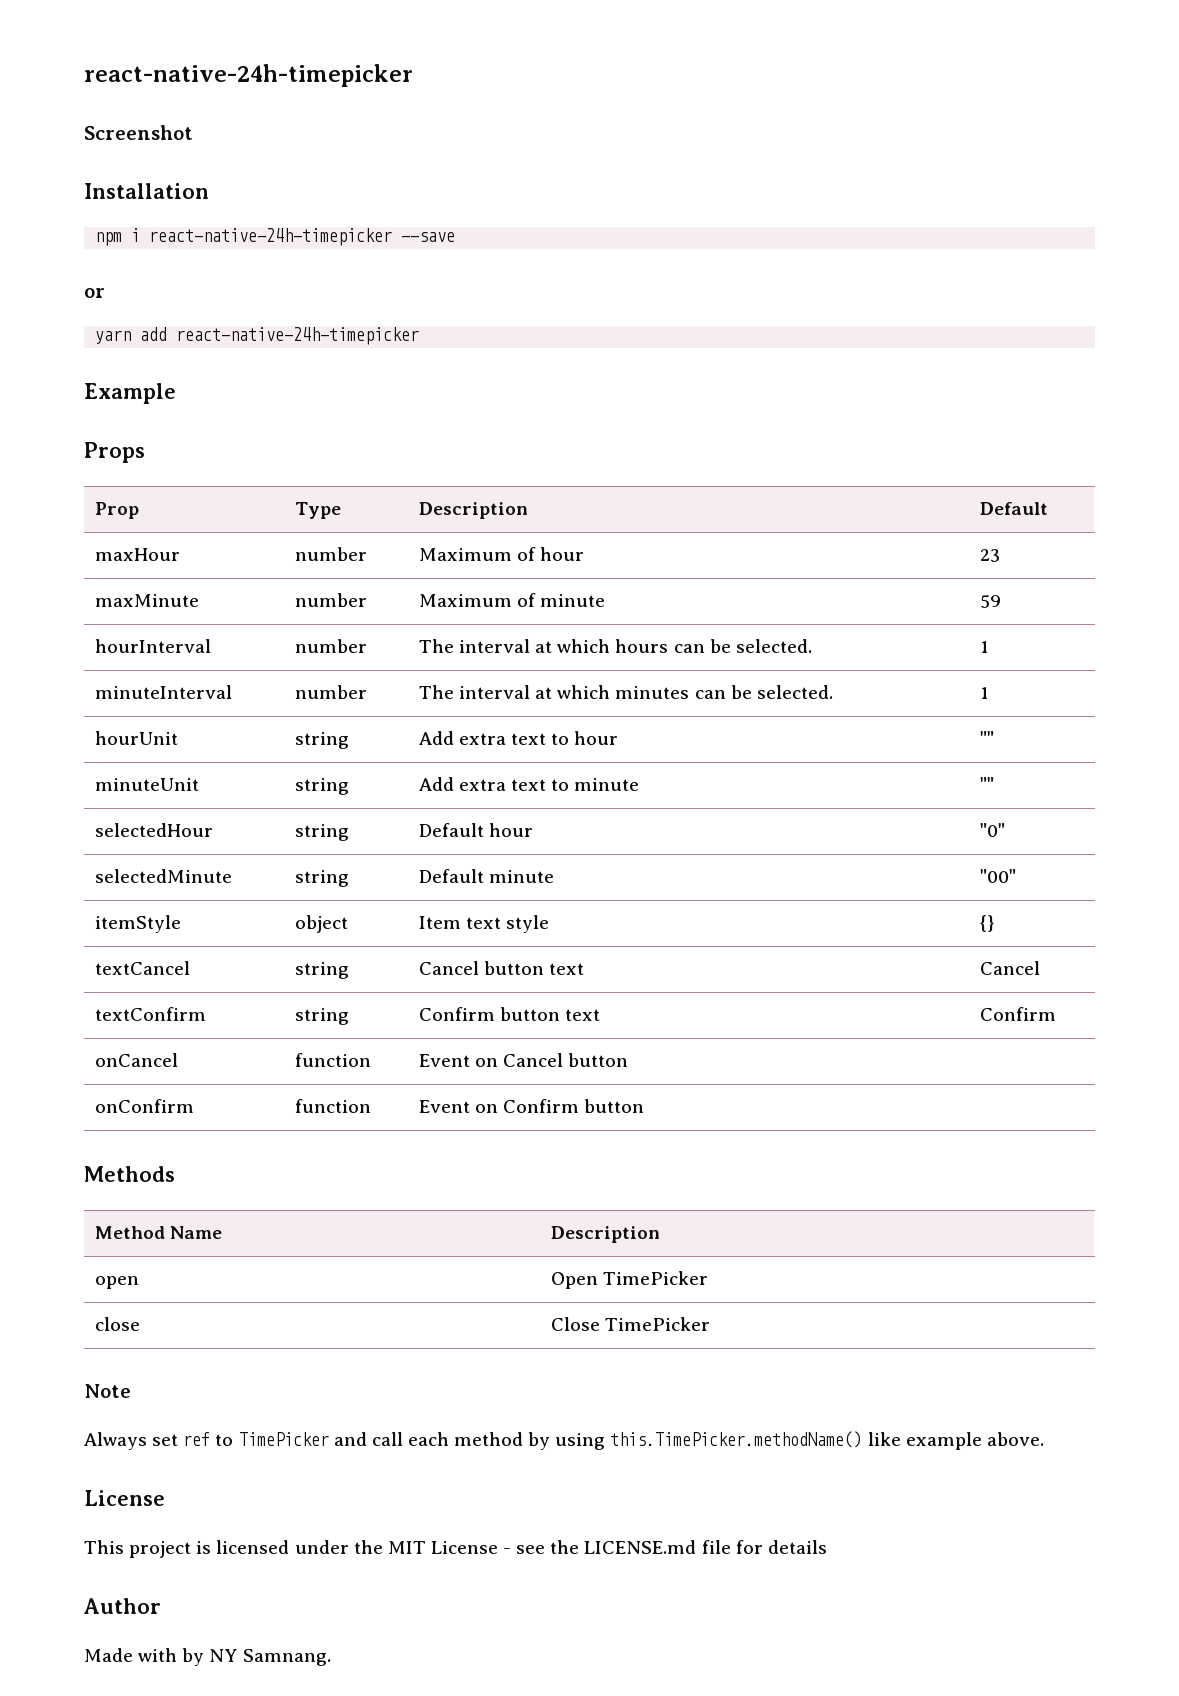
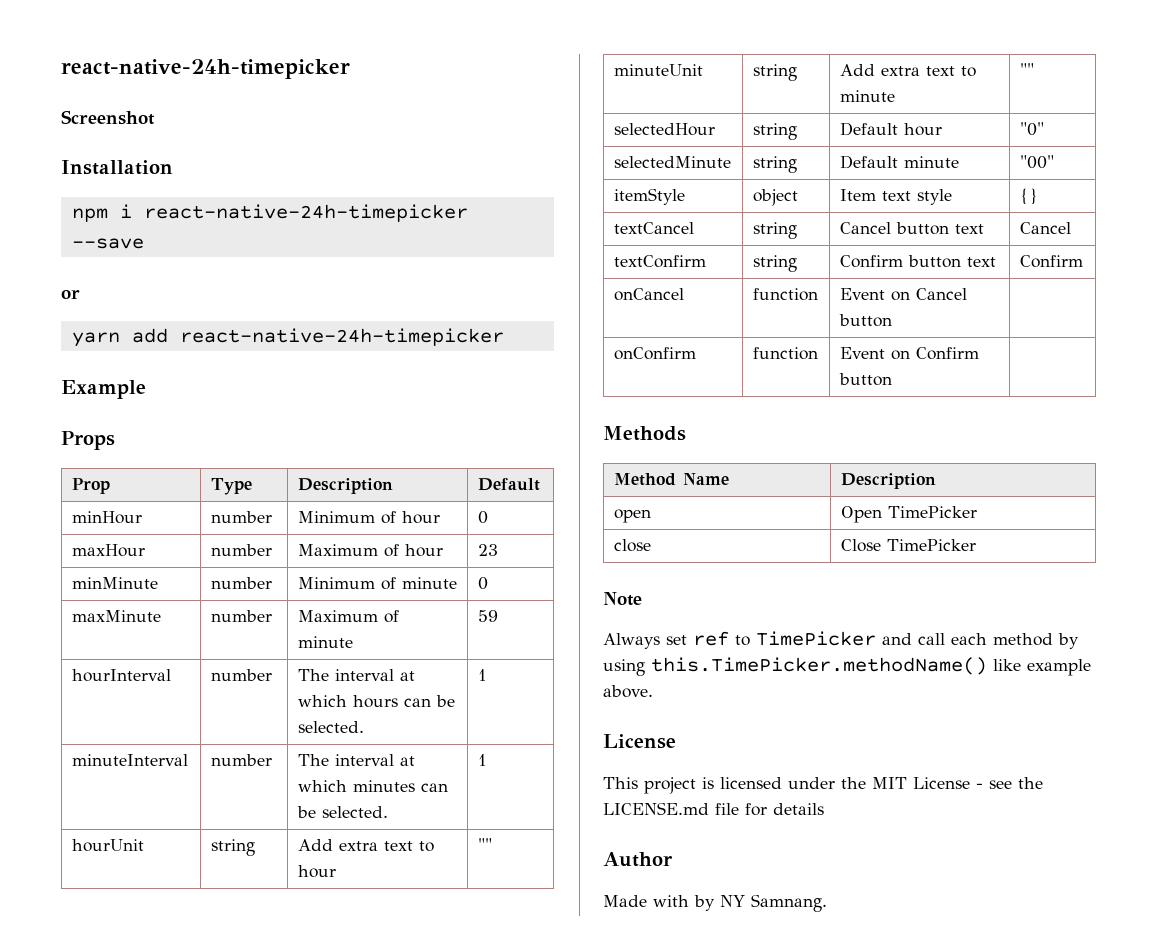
+ minHour | number | Minimum of hour | 0
+ minMinute | number | Minimum of minute | 0

